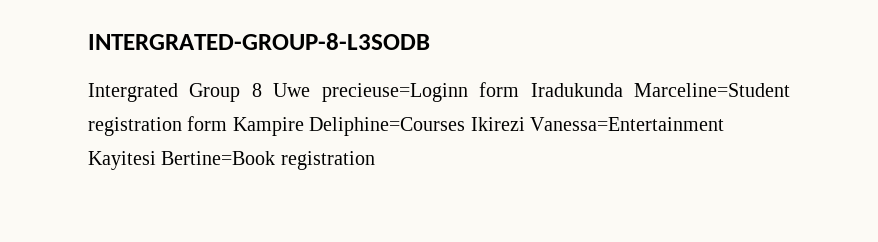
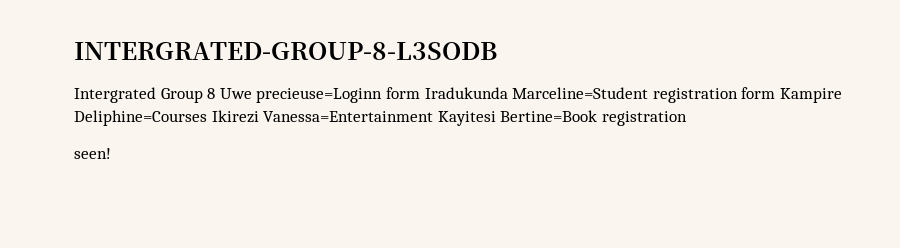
+ seen!

